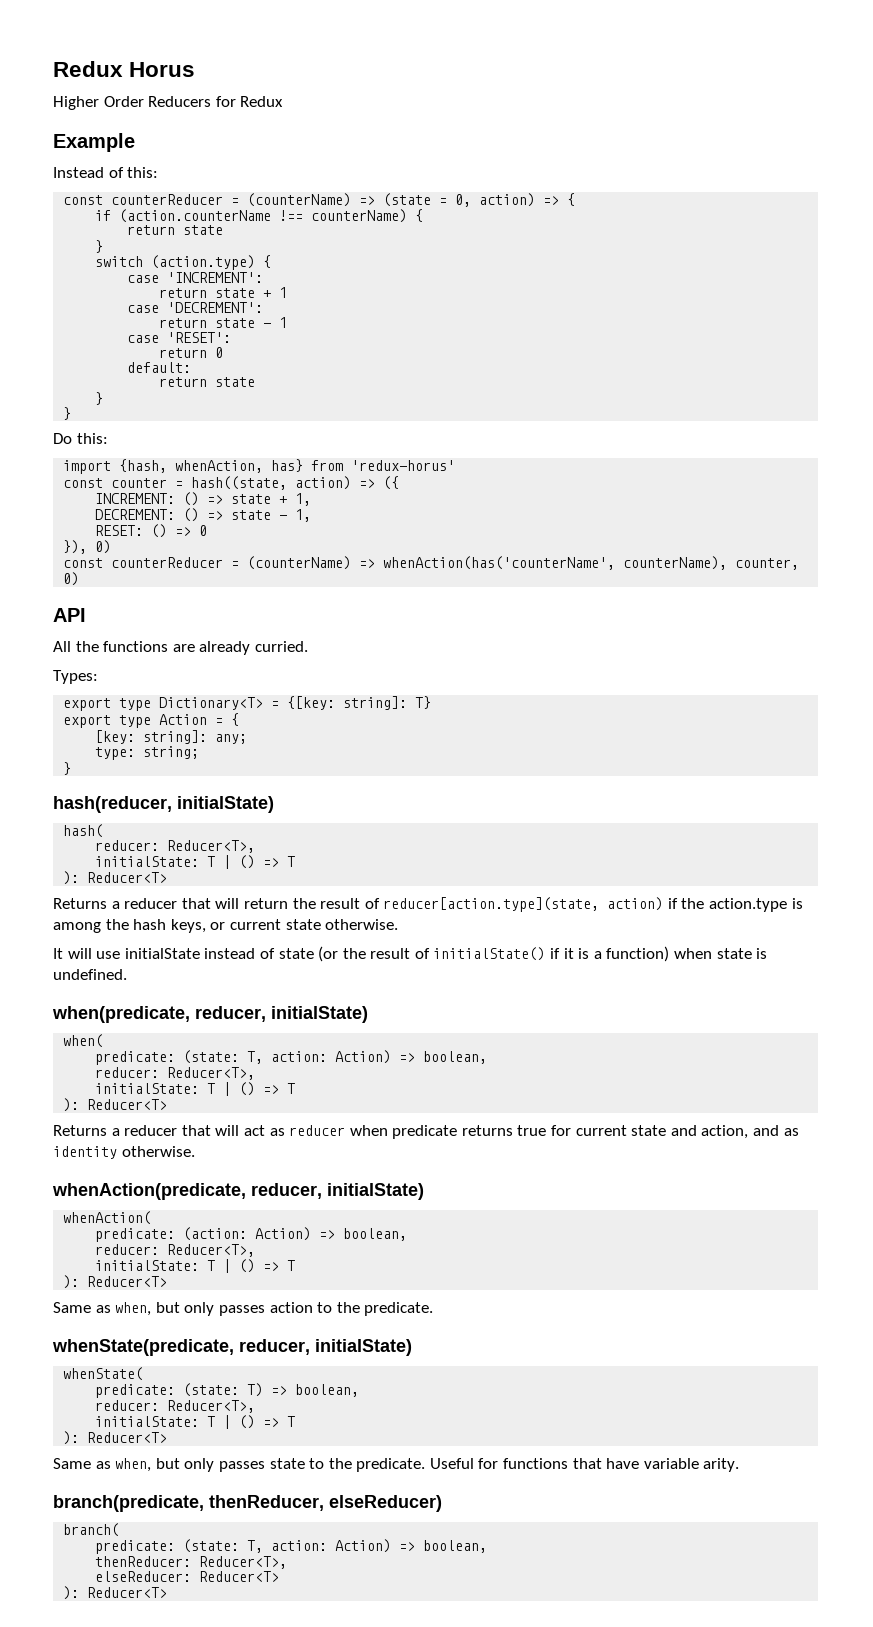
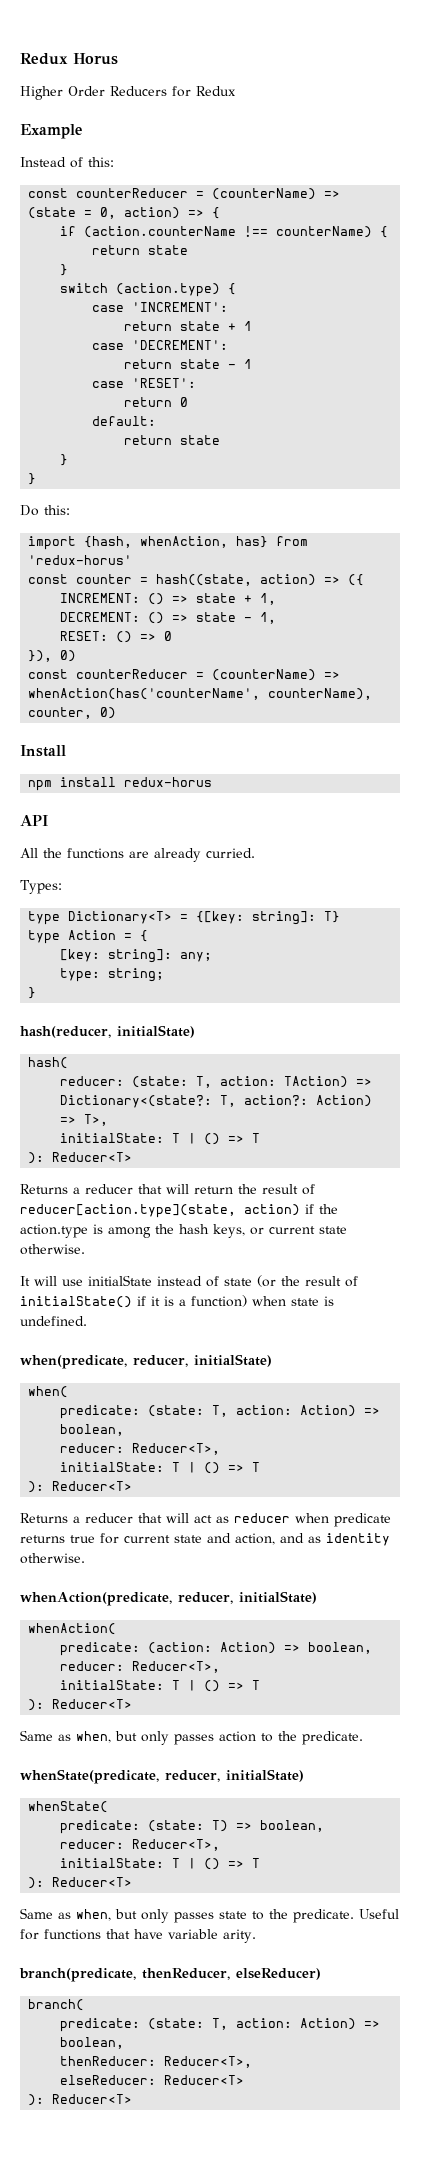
+ Install
+ npm install redux-horus
- export type Dictionary<T> = {[key: string]: T}
+ type Dictionary<T> = {[key: string]: T}
- export type Action = {
+ type Action = {
  hash(
- reducer: Reducer<T>,
+ reducer: (state: T, action: TAction) => Dictionary<(state?: T, action?: Action) => T>,

